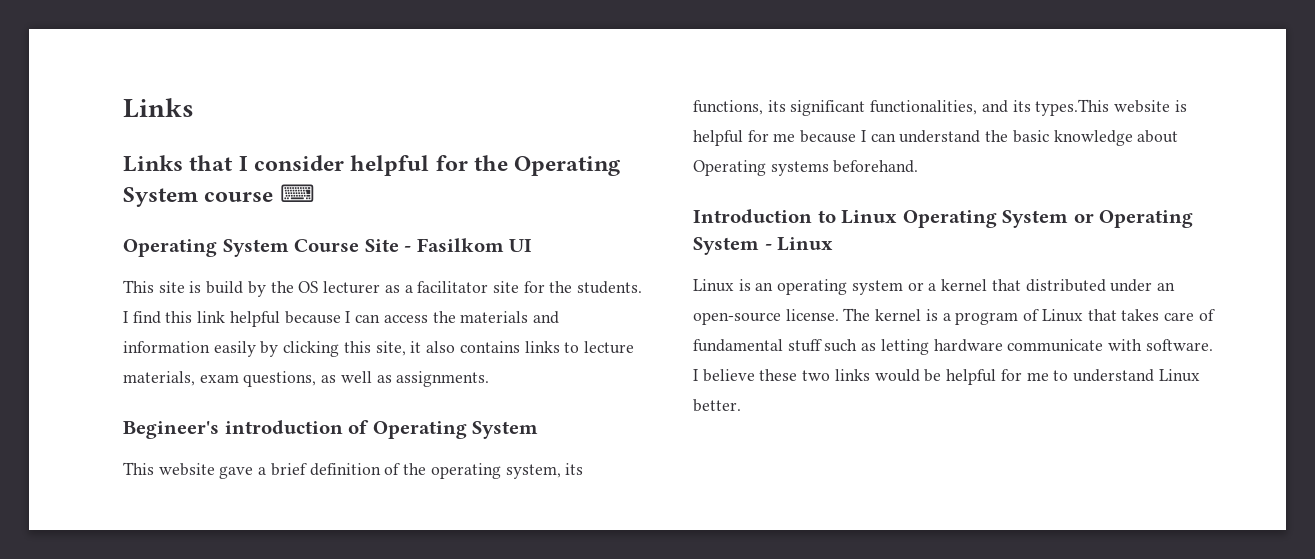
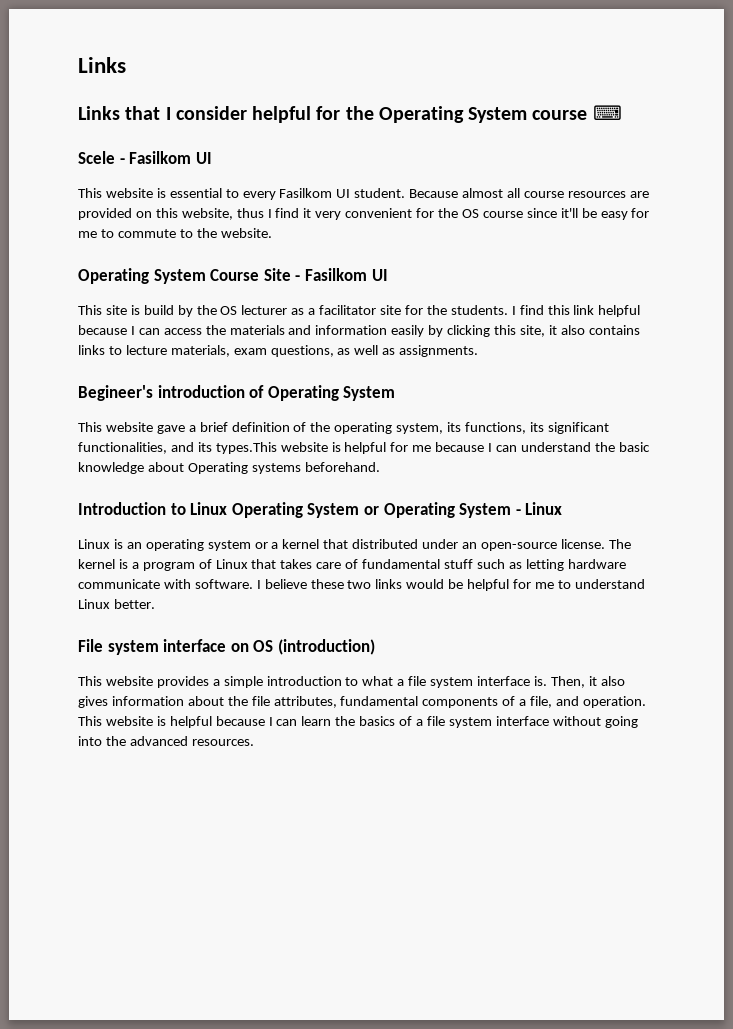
+ Scele - Fasilkom UI
+ This website is essential to every Fasilkom UI student. Because almost all course resources are provided on this website, thus I find it very convenient for the OS course since it'll be easy for me to commute to the website.
+ File system interface on OS (introduction)
+ This website provides a simple introduction to what a file system interface is. Then, it also gives information about the file attributes, fundamental components of a file, and operation. This website is helpful because I can learn the basics of a file system interface without going into the advanced resources.

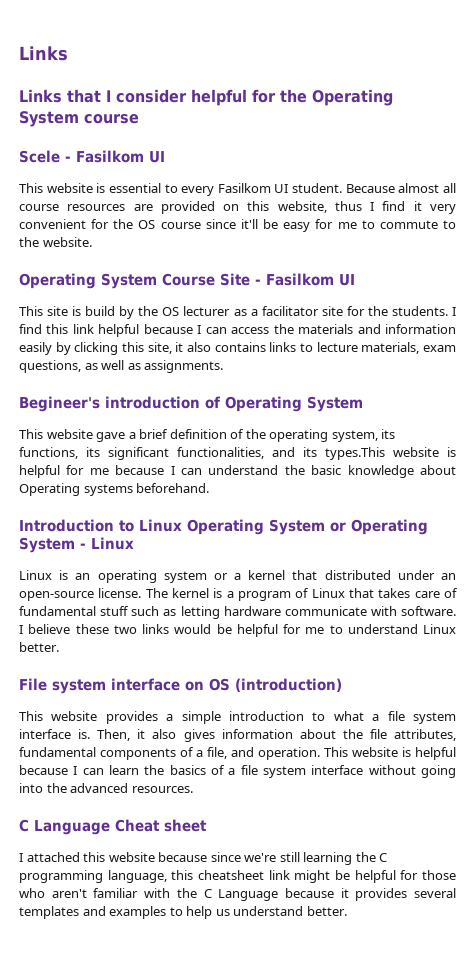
- Links that I consider helpful for the Operating System course ⌨
+ Links that I consider helpful for the Operating System course
+ C Language Cheat sheet
+ I attached this website because since we're still learning the C programming language, this cheatsheet link might be helpful for those who aren't familiar with the C Language because it provides several templates and examples to help us understand better.

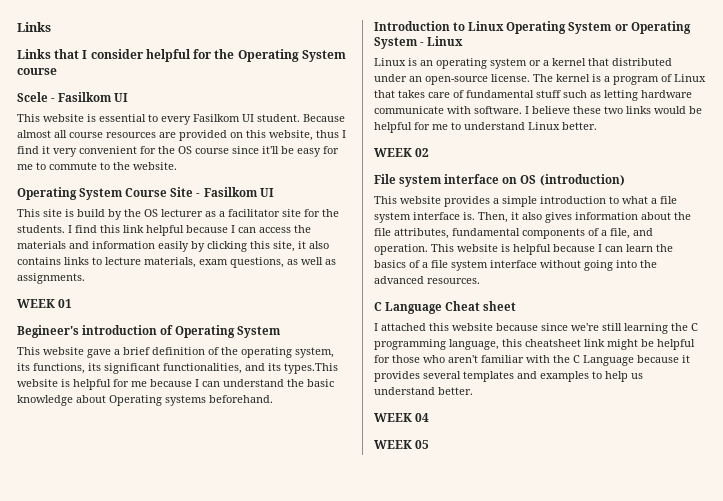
+ WEEK 01
+ WEEK 02
+ WEEK 04
+ WEEK 05

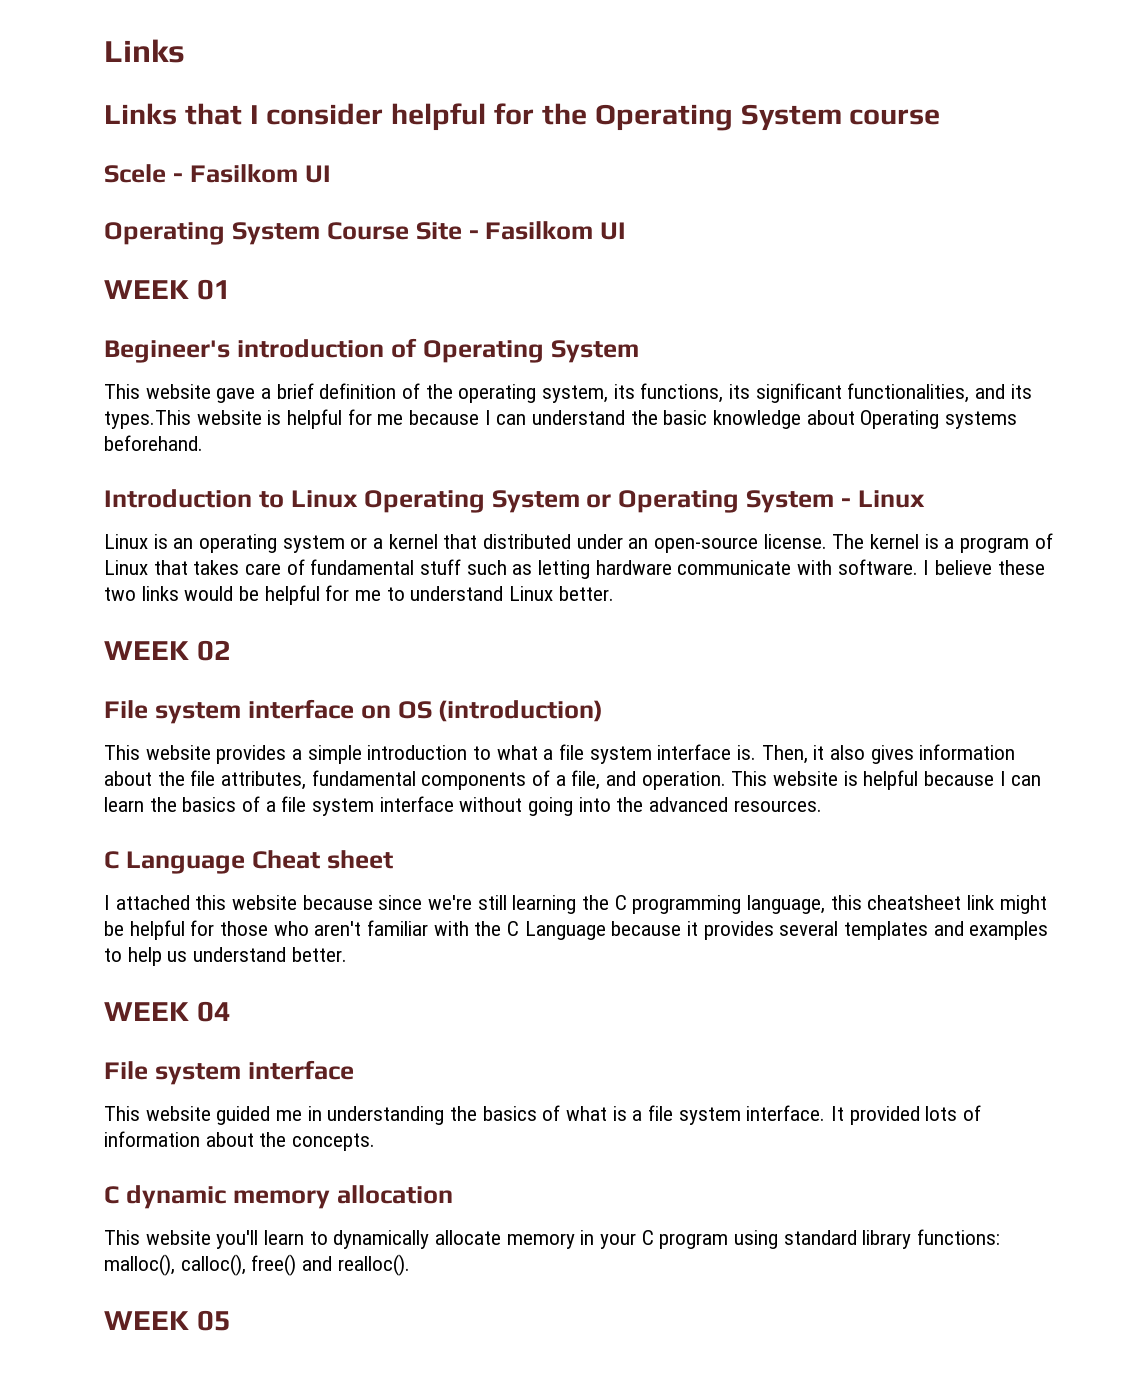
- This website is essential to every Fasilkom UI student. Because almost all course resources are provided on this website, thus I find it very convenient for the OS course since it'll be easy for me to commute to the website.
- This site is build by the OS lecturer as a facilitator site for the students. I find this link helpful because I can access the materials and information easily by clicking this site, it also contains links to lecture materials, exam questions, as well as assignments.
  WEEK 04
+ File system interface
+ This website guided me in understanding the basics of what is a file system interface. It provided lots of information about the concepts.
+ C dynamic memory allocation
+ This website you'll learn to dynamically allocate memory in your C program using standard library functions: malloc(), calloc(), free() and realloc().

